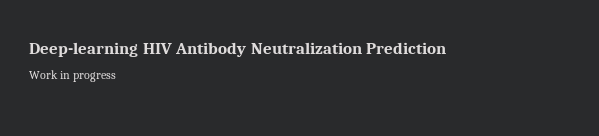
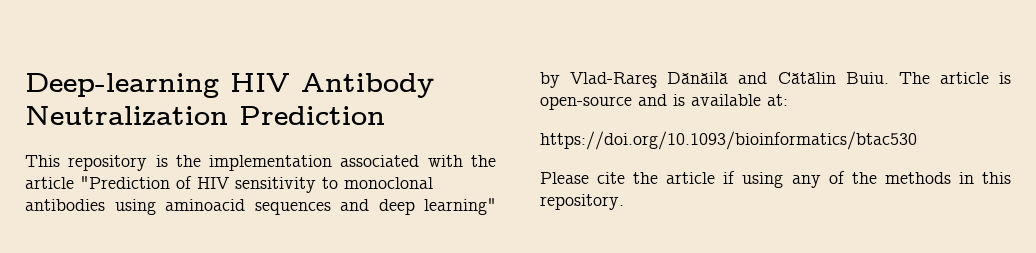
- Work in progress
+ This repository is the implementation associated with the article "Prediction of HIV sensitivity to monoclonal antibodies using aminoacid sequences and deep learning" by Vlad-Rareş Dănăilă and Cătălin Buiu. The article is open-source and is available at:
+ https://doi.org/10.1093/bioinformatics/btac530
+ Please cite the article if using any of the methods in this repository.

